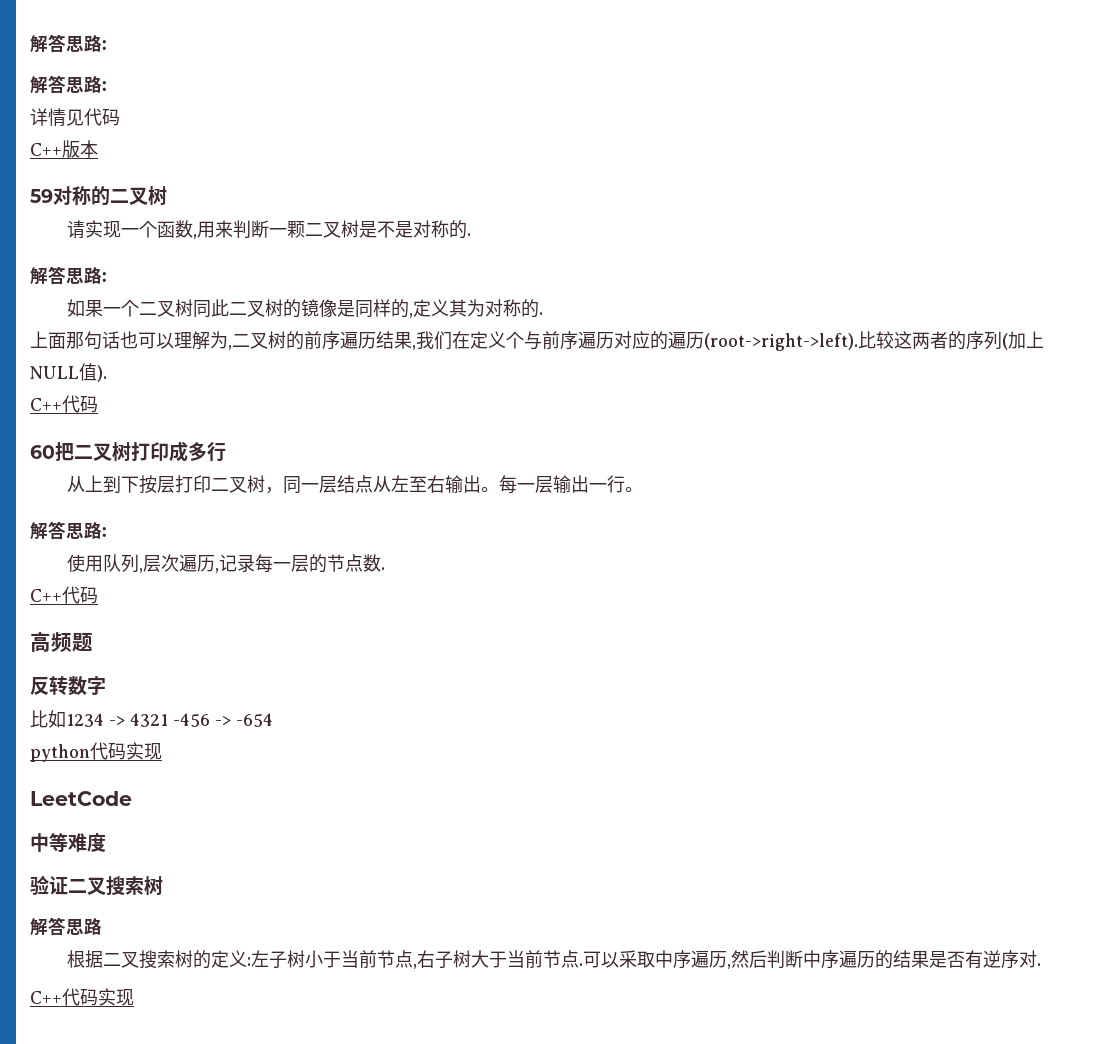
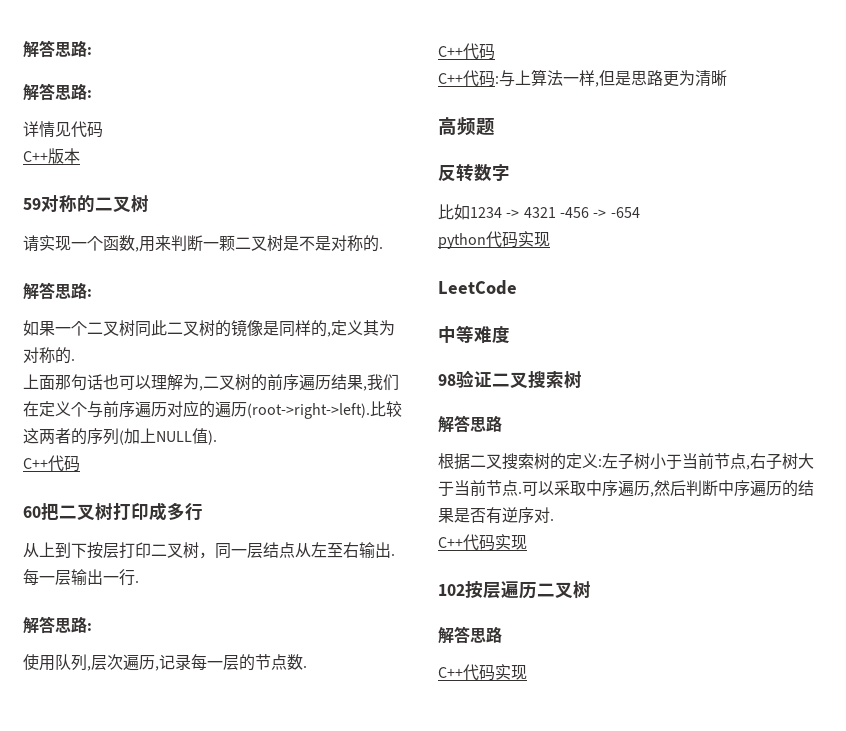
- 从上到下按层打印二叉树，同一层结点从左至右输出。
+ 从上到下按层打印二叉树，同一层结点从左至右输出.
- 每一层输出一行。
+ 每一层输出一行.
+ C++代码:与上算法一样,但是思路更为清晰
- 验证二叉搜索树
+ 98验证二叉搜索树
+ 102按层遍历二叉树
+ 解答思路
+ C++代码实现

